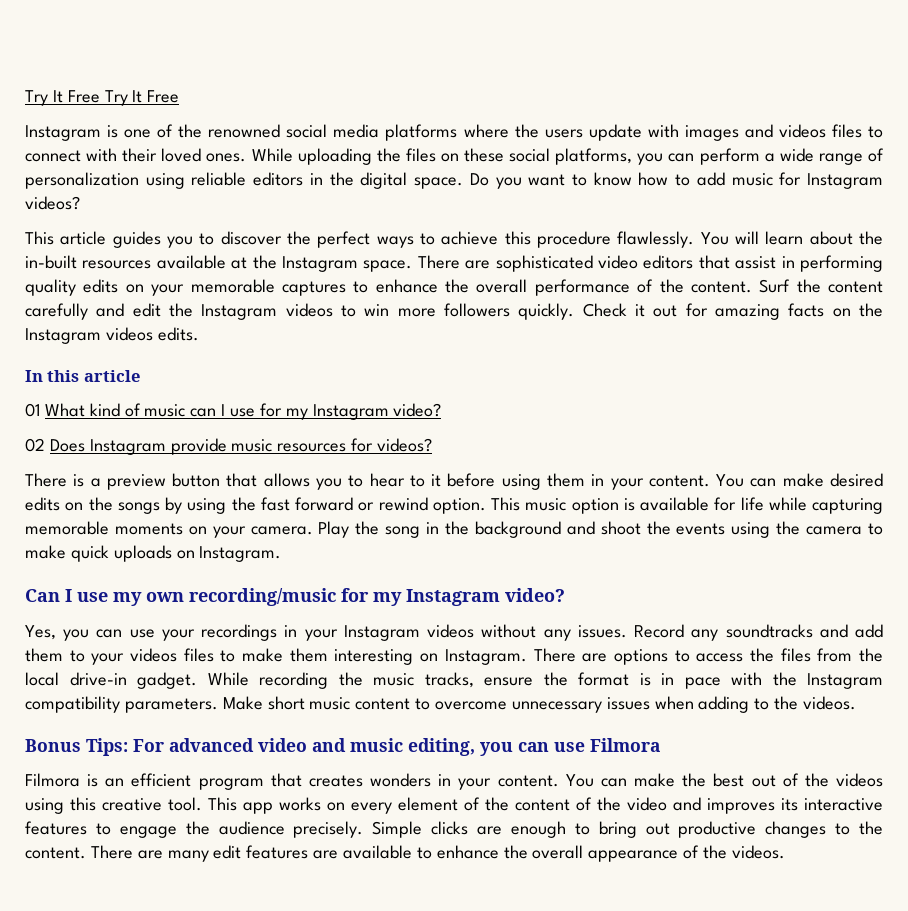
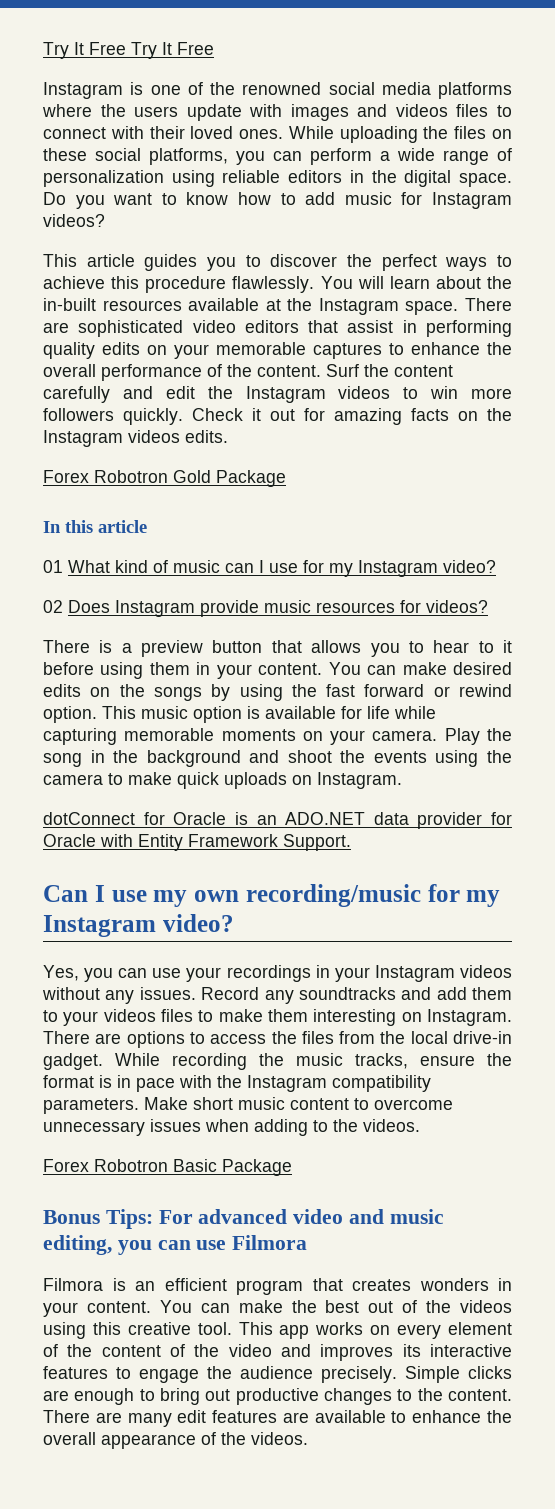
+ Forex Robotron Gold Package
+ dotConnect for Oracle is an ADO.NET data provider for Oracle with Entity Framework Support.
+ Forex Robotron Basic Package

